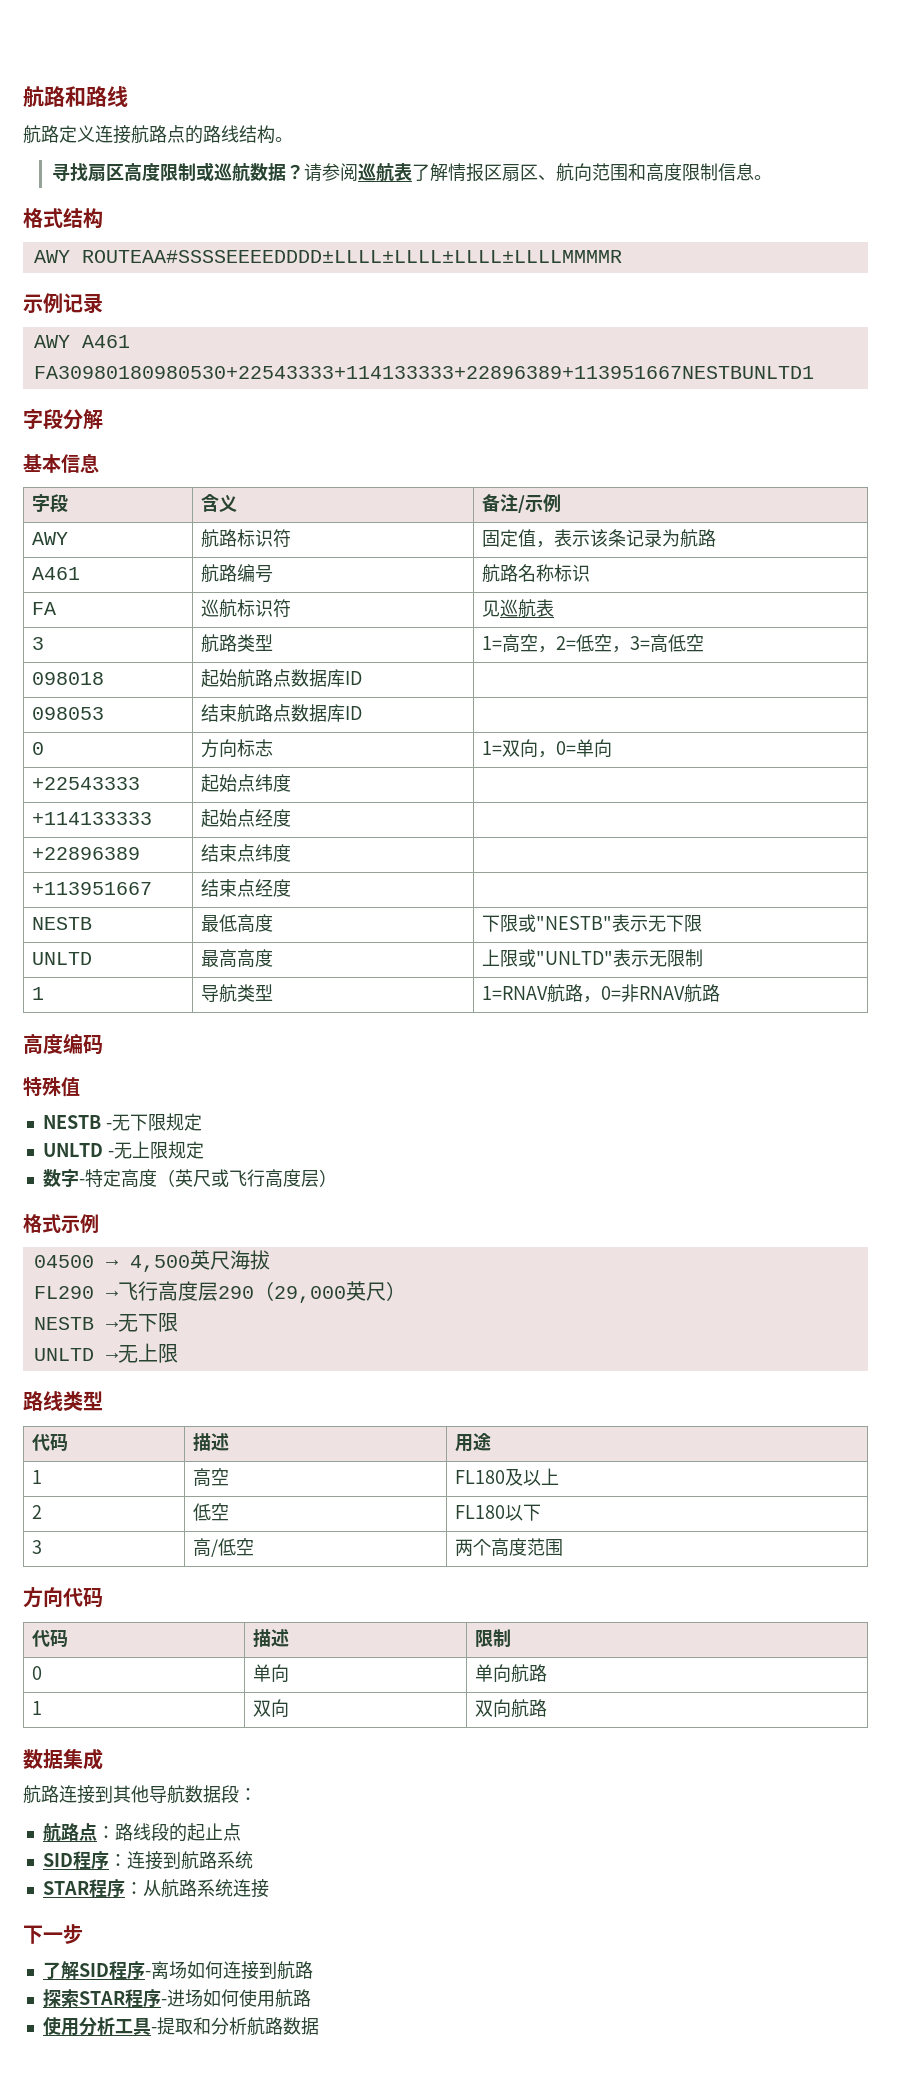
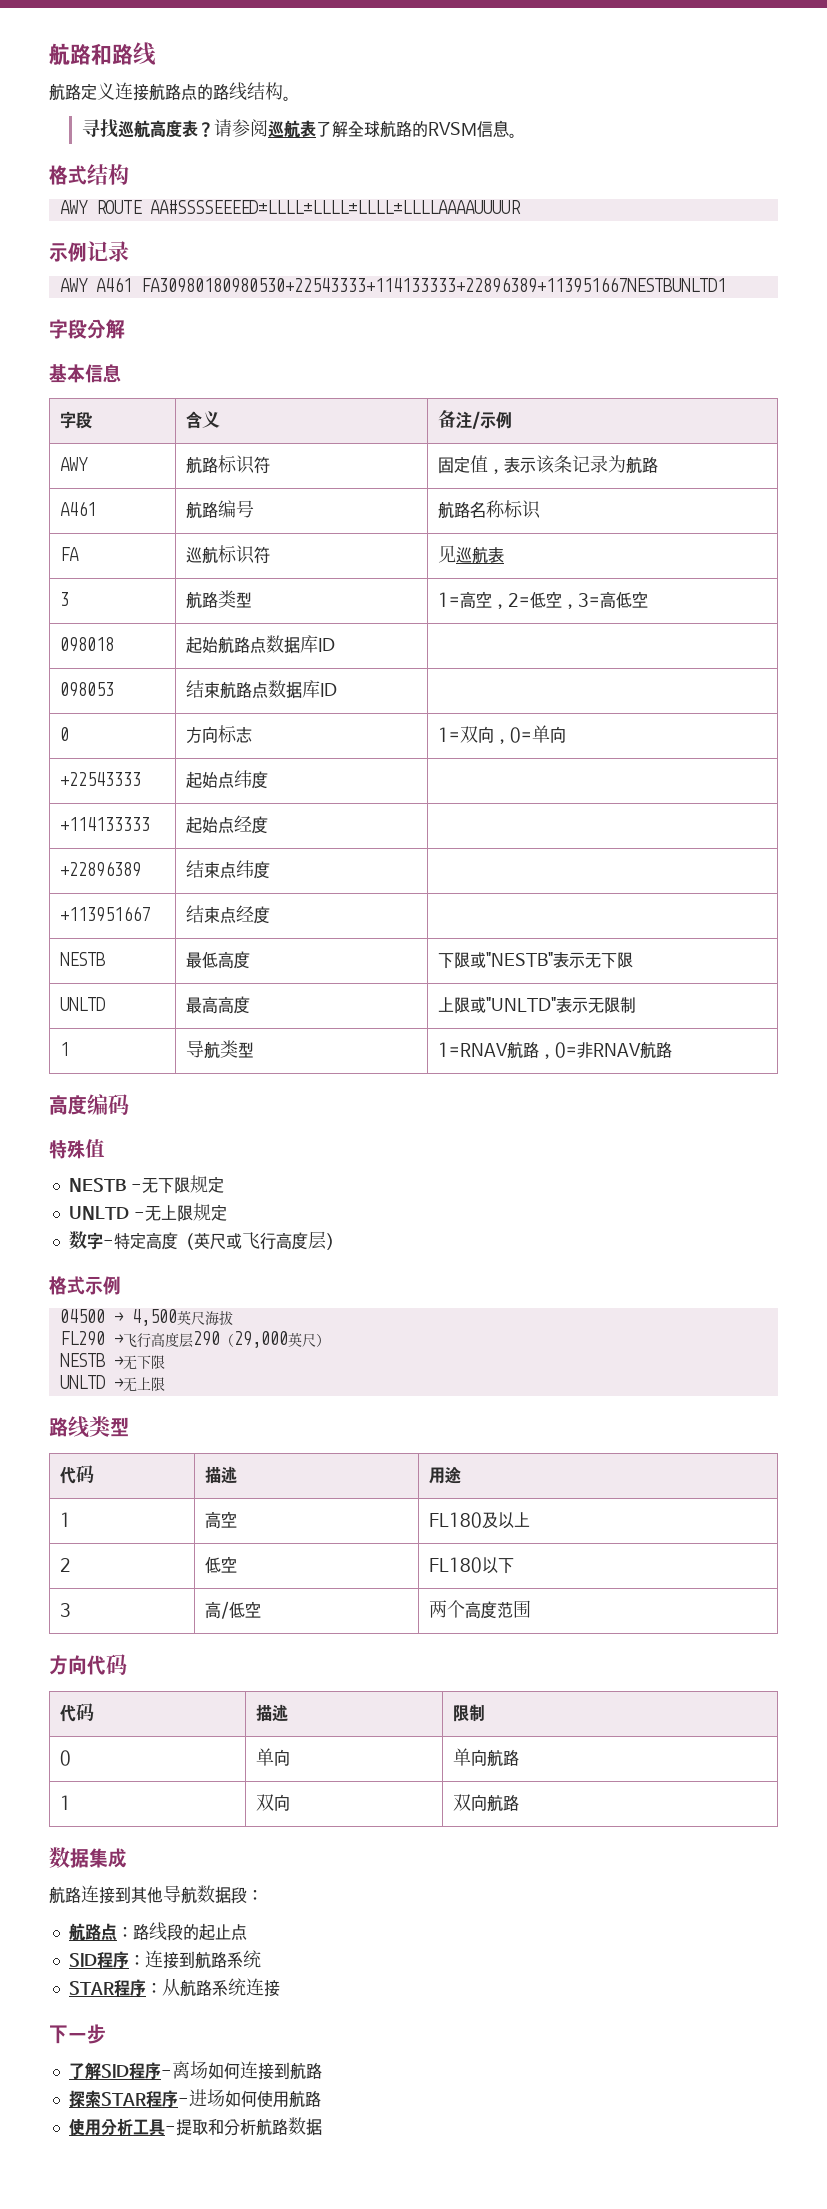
- 寻找扇区高度限制或巡航数据？
+ 寻找巡航高度表？
- 请参阅巡航表了解情报区扇区、航向范围和高度限制信息。
+ 请参阅巡航表了解全球航路的RVSM信息。
- AWY ROUTEAA#SSSSEEEEDDDD±LLLL±LLLL±LLLL±LLLLMMMMR
+ AWY ROUTE AA#SSSSEEEED±LLLL±LLLL±LLLL±LLLLAAAAUUUUR

